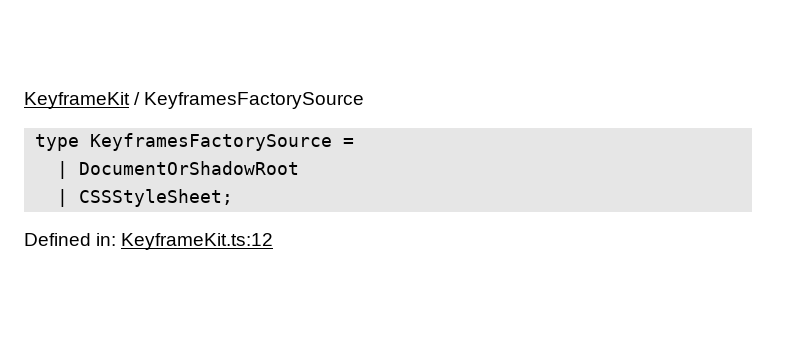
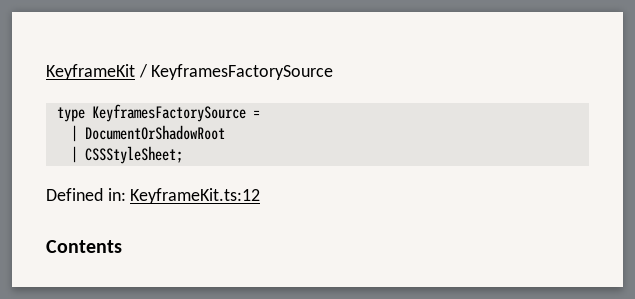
+ Contents

